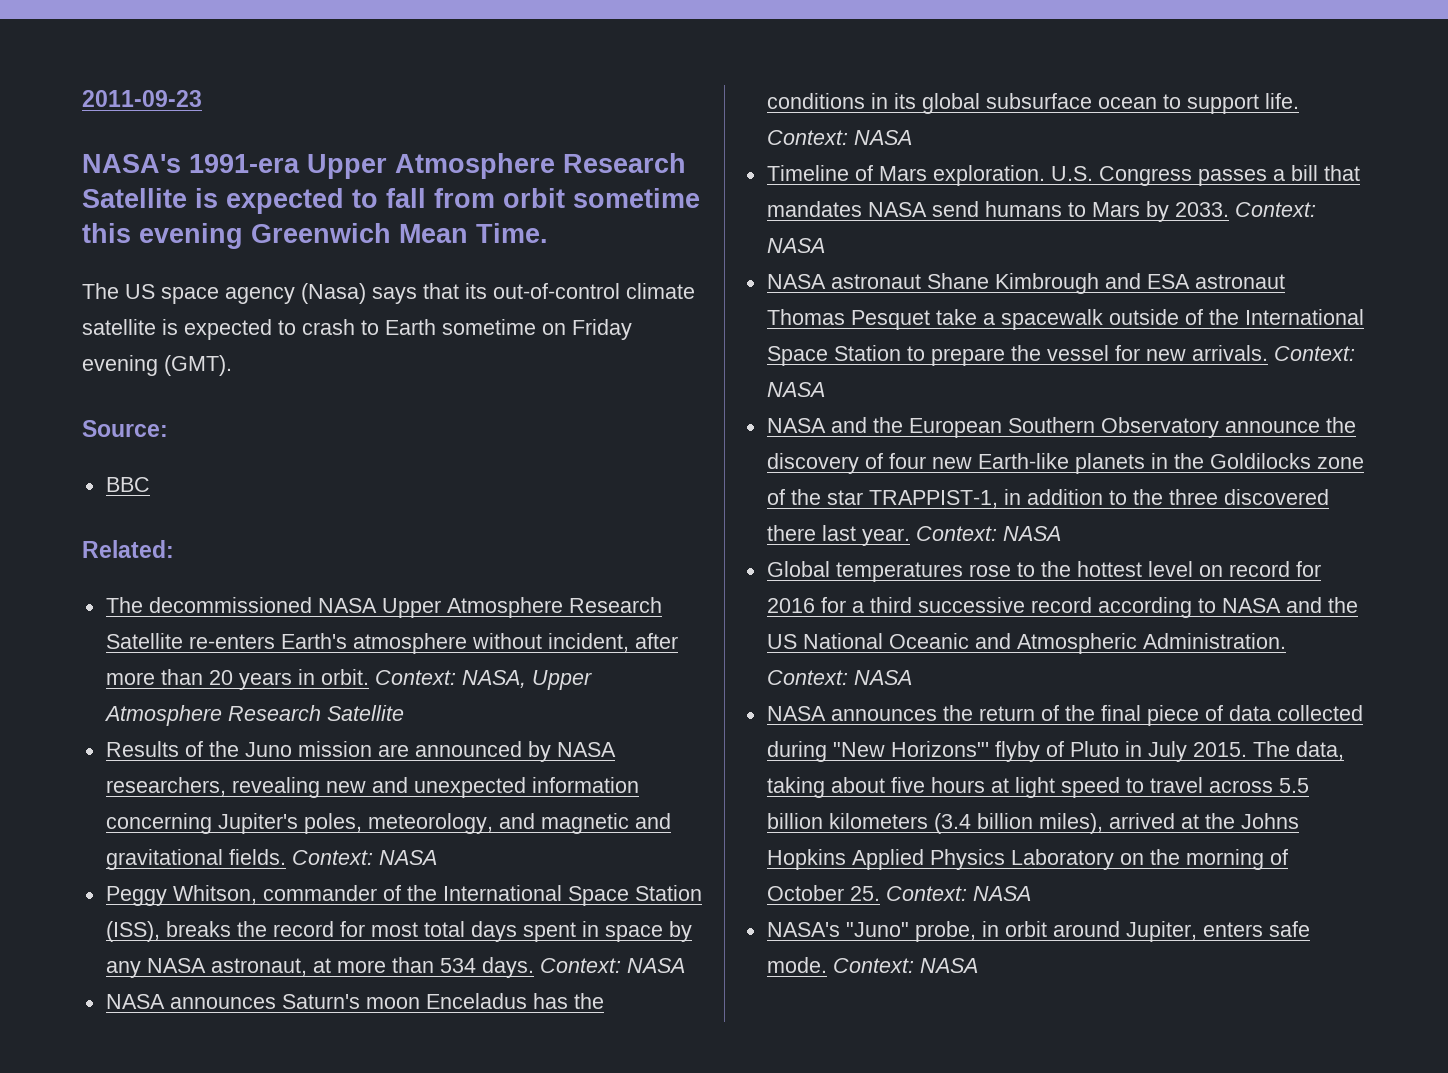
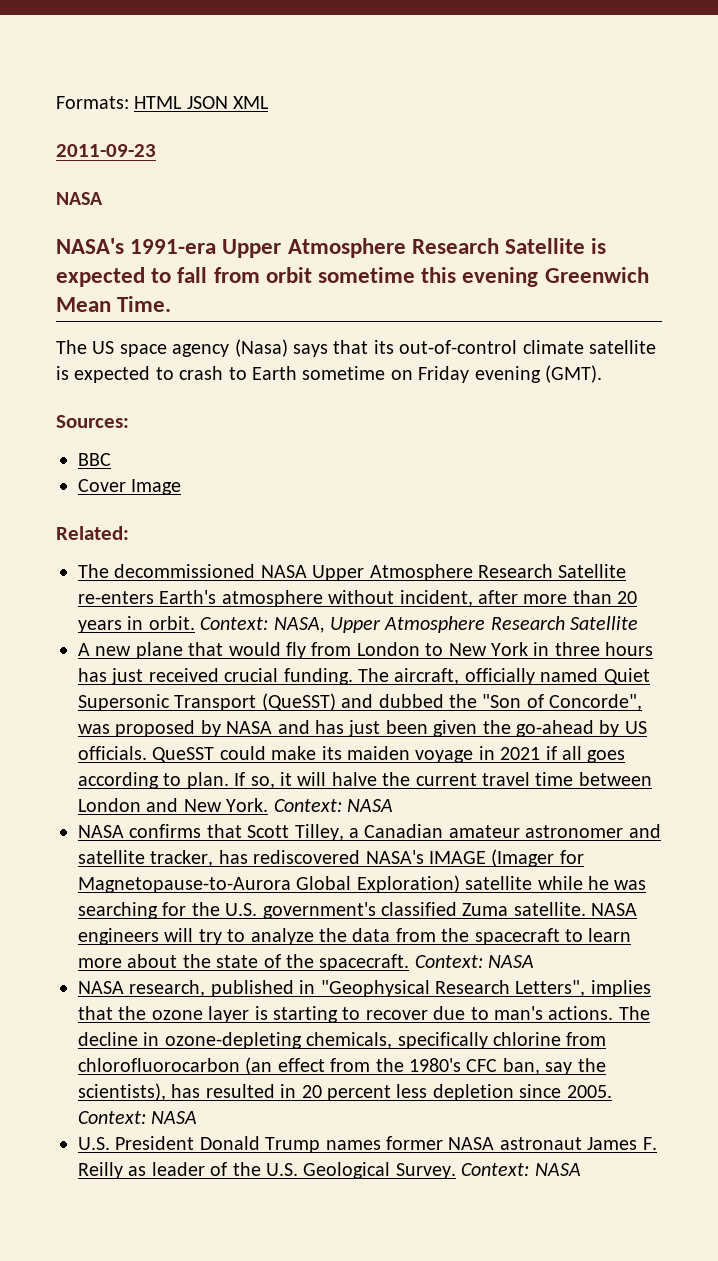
+ Formats: HTML JSON XML
  2011-09-23
+ NASA
- Source:
+ Sources:
+ Cover Image
- Results of the Juno mission are announced by NASA researchers, revealing new and unexpected information concerning Jupiter's poles, meteorology, and magnetic and gravitational fields. Context: NASA
- Peggy Whitson, commander of the International Space Station (ISS), breaks the record for most total days spent in space by any NASA astronaut, at more than 534 days. Context: NASA
- NASA announces Saturn's moon Enceladus has the conditions in its global subsurface ocean to support life. Context: NASA
- Timeline of Mars exploration. U.S. Congress passes a bill that mandates NASA send humans to Mars by 2033. Context: NASA
- NASA astronaut Shane Kimbrough and ESA astronaut Thomas Pesquet take a spacewalk outside of the International Space Station to prepare the vessel for new arrivals. Context: NASA
- NASA and the European Southern Observatory announce the discovery of four new Earth-like planets in the Goldilocks zone of the star TRAPPIST-1, in addition to the three discovered there last year. Context: NASA
- Global temperatures rose to the hottest level on record for 2016 for a third successive record according to NASA and the US National Oceanic and Atmospheric Administration. Context: NASA
- NASA announces the return of the final piece of data collected during "New Horizons"' flyby of Pluto in July 2015. The data, taking about five hours at light speed to travel across 5.5 billion kilometers (3.4 billion miles), arrived at the Johns Hopkins Applied Physics Laboratory on the morning of October 25. Context: NASA
- NASA's "Juno" probe, in orbit around Jupiter, enters safe mode.
+ A new plane that would fly from London to New York in three hours has just received crucial funding. The aircraft, officially named Quiet Supersonic Transport (QueSST) and dubbed the "Son of Concorde", was proposed by NASA and has just been given the go-ahead by US officials. QueSST could make its maiden voyage in 2021 if all goes according to plan. If so, it will halve the current travel time between London and New York. Context: NASA
+ NASA confirms that Scott Tilley, a Canadian amateur astronomer and satellite tracker, has rediscovered NASA's IMAGE (Imager for Magnetopause-to-Aurora Global Exploration) satellite while he was searching for the U.S. government's classified Zuma satellite. NASA engineers will try to analyze the data from the spacecraft to learn more about the state of the spacecraft. Context: NASA
+ NASA research, published in "Geophysical Research Letters", implies that the ozone layer is starting to recover due to man's actions. The decline in ozone-depleting chemicals, specifically chlorine from chlorofluorocarbon (an effect from the 1980's CFC ban, say the scientists), has resulted in 20 percent less depletion since 2005. Context: NASA
+ U.S. President Donald Trump names former NASA astronaut James F. Reilly as leader of the U.S. Geological Survey.

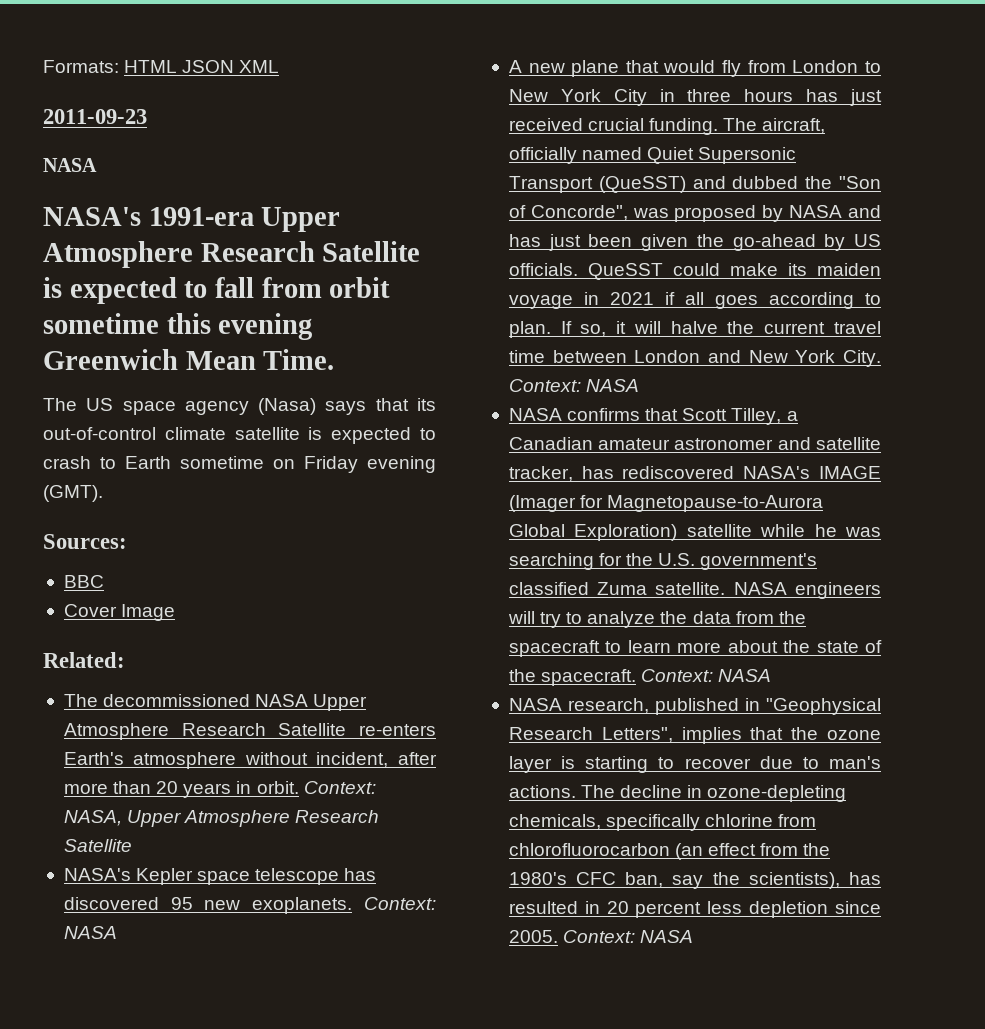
+ NASA's Kepler space telescope has discovered 95 new exoplanets. Context: NASA
- A new plane that would fly from London to New York in three hours has just received crucial funding.
+ A new plane that would fly from London to New York City in three hours has just received crucial funding.
- If so, it will halve the current travel time between London and New York.
+ If so, it will halve the current travel time between London and New York City.
- U.S. President Donald Trump names former NASA astronaut James F. Reilly as leader of the U.S. Geological Survey. Context: NASA

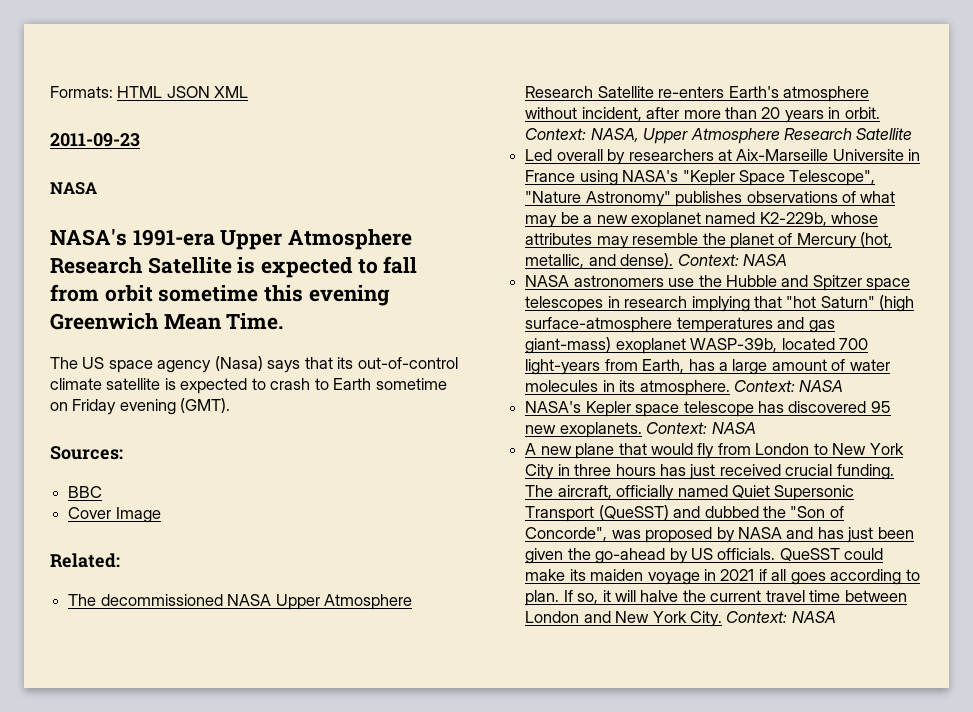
+ Led overall by researchers at Aix-Marseille Universite in France using NASA's "Kepler Space Telescope", "Nature Astronomy" publishes observations of what may be a new exoplanet named K2-229b, whose attributes may resemble the planet of Mercury (hot, metallic, and dense). Context: NASA
+ NASA astronomers use the Hubble and Spitzer space telescopes in research implying that "hot Saturn" (high surface-atmosphere temperatures and gas giant-mass) exoplanet WASP-39b, located 700 light-years from Earth, has a large amount of water molecules in its atmosphere. Context: NASA
- NASA confirms that Scott Tilley, a Canadian amateur astronomer and satellite tracker, has rediscovered NASA's IMAGE (Imager for Magnetopause-to-Aurora Global Exploration) satellite while he was searching for the U.S. government's classified Zuma satellite. NASA engineers will try to analyze the data from the spacecraft to learn more about the state of the spacecraft. Context: NASA
- NASA research, published in "Geophysical Research Letters", implies that the ozone layer is starting to recover due to man's actions. The decline in ozone-depleting chemicals, specifically chlorine from chlorofluorocarbon (an effect from the 1980's CFC ban, say the scientists), has resulted in 20 percent less depletion since 2005. Context: NASA

